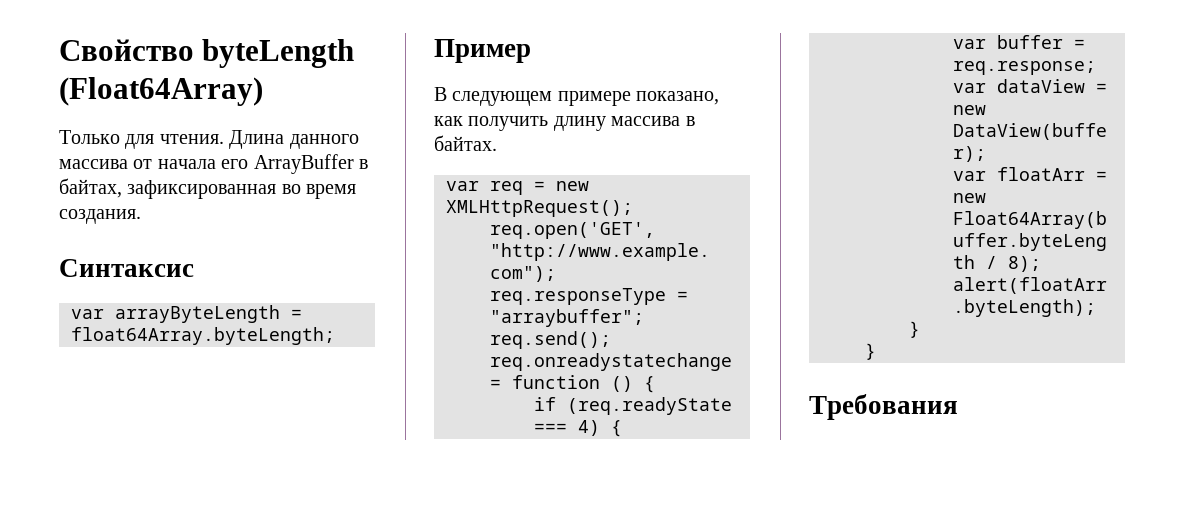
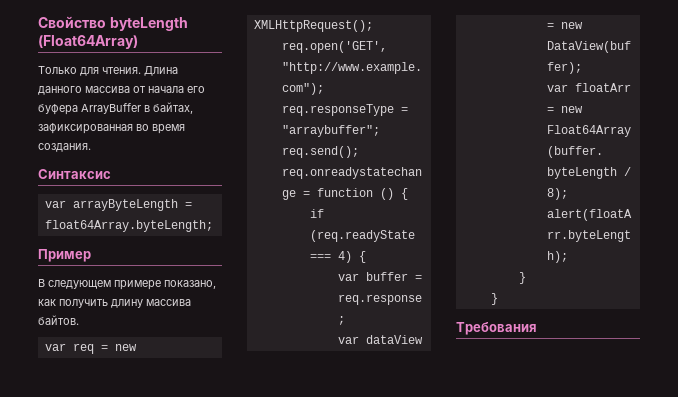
- Длина данного массива от начала его ArrayBuffer в байтах, зафиксированная во время создания.
+ Длина данного массива от начала его буфера ArrayBuffer в байтах, зафиксированная во время создания.
- В следующем примере показано, как получить длину массива в байтах.
+ В следующем примере показано, как получить длину массива байтов.

